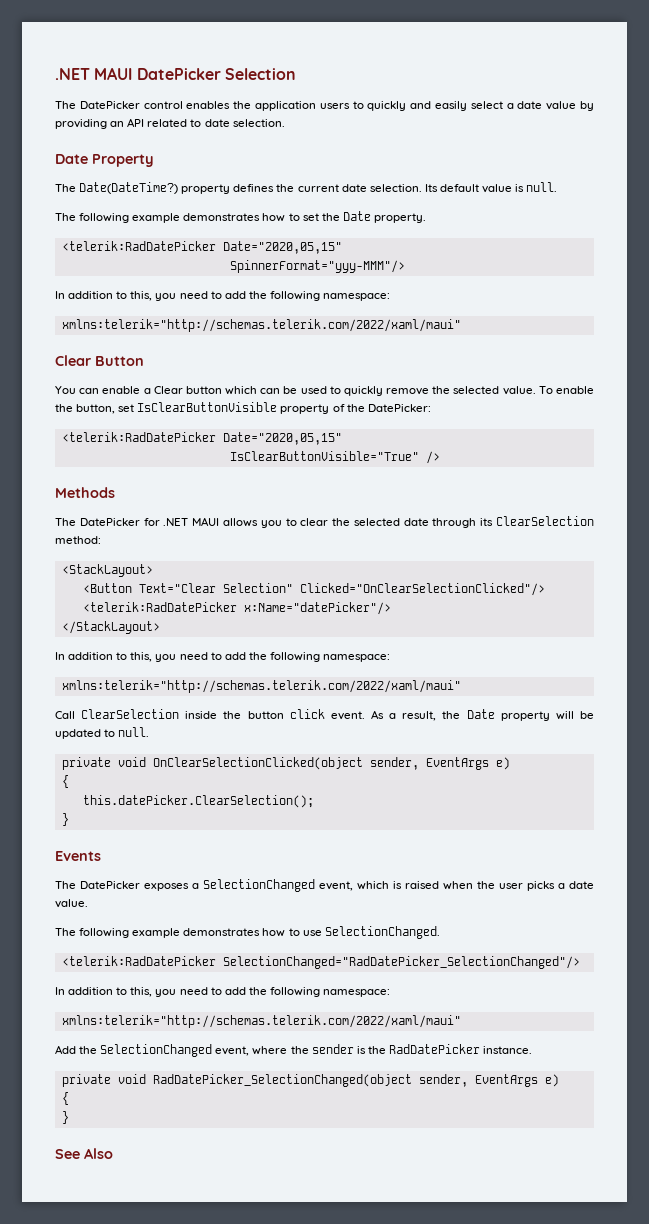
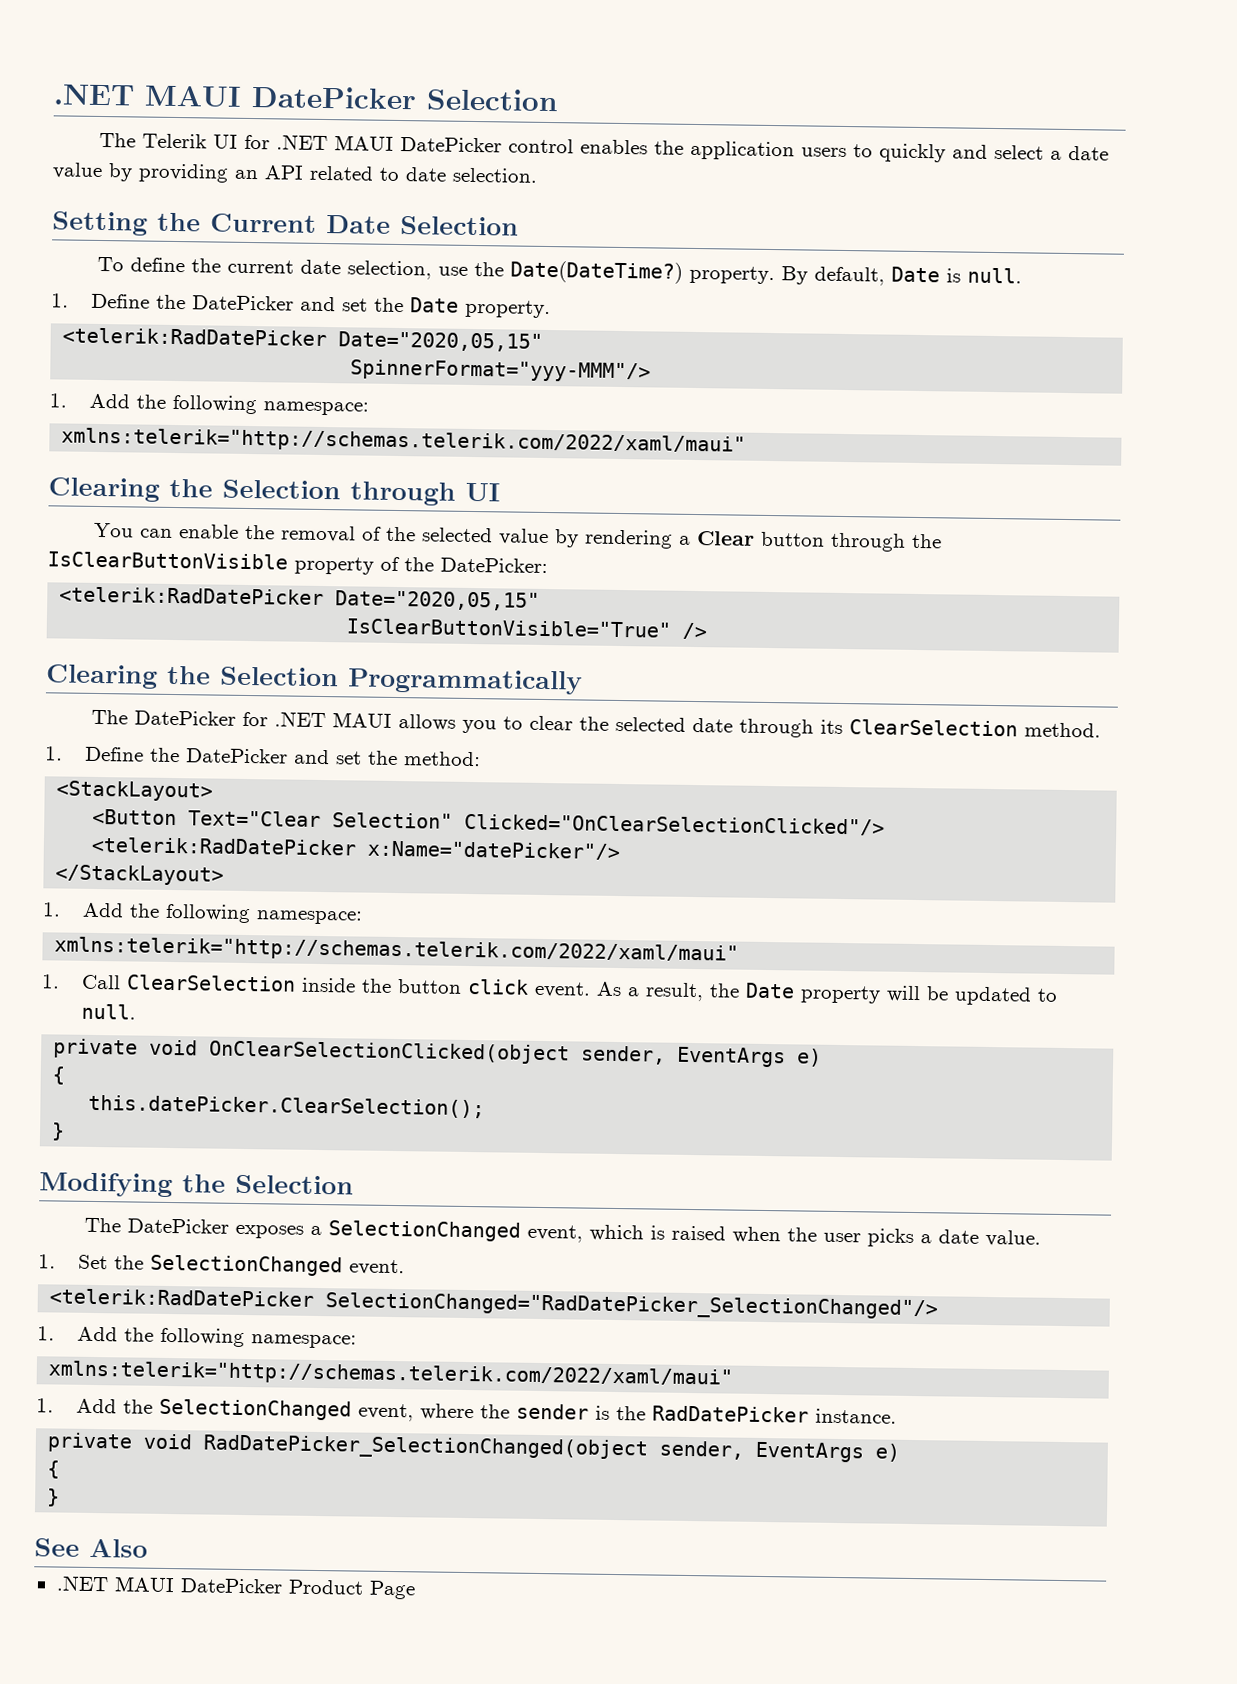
- The DatePicker control enables the application users to quickly and easily select a date value by providing an API related to date selection.
+ The Telerik UI for .NET MAUI DatePicker control enables the application users to quickly and select a date value by providing an API related to date selection.
- Date Property
- The Date(DateTime?) property defines the current date selection. Its default value is null.
- The following example demonstrates how to set the Date property.
+ Setting the Current Date Selection
+ To define the current date selection, use the Date(DateTime?) property. By default, Date is null.
+ 1. Define the DatePicker and set the Date property.
  SpinnerFormat="yyy-MMM"/>
- In addition to this, you need to add the following namespace:
+ 1. Add the following namespace:
  xmlns:telerik="http://schemas.telerik.com/2022/xaml/maui"
- Clear Button
- You can enable a Clear button which can be used to quickly remove the selected value. To enable the button, set IsClearButtonVisible property of the DatePicker:
+ Clearing the Selection through UI
+ You can enable the removal of the selected value by rendering a Clear button through the IsClearButtonVisible property of the DatePicker:
- Methods
+ Clearing the Selection Programmatically
- The DatePicker for .NET MAUI allows you to clear the selected date through its ClearSelection method:
+ The DatePicker for .NET MAUI allows you to clear the selected date through its ClearSelection method.
+ 1. Define the DatePicker and set the method:
  </StackLayout>
- In addition to this, you need to add the following namespace:
+ 1. Add the following namespace:
  xmlns:telerik="http://schemas.telerik.com/2022/xaml/maui"
- Call ClearSelection inside the button click event.
+ 1. Call ClearSelection inside the button click event.
- Events
+ Modifying the Selection
- The following example demonstrates how to use SelectionChanged.
+ 1. Set the SelectionChanged event.
  <telerik:RadDatePicker SelectionChanged="RadDatePicker_SelectionChanged"/>
- In addition to this, you need to add the following namespace:
+ 1. Add the following namespace:
  xmlns:telerik="http://schemas.telerik.com/2022/xaml/maui"
- Add the SelectionChanged event, where the sender is the RadDatePicker instance.
+ 1. Add the SelectionChanged event, where the sender is the RadDatePicker instance.
+ .NET MAUI DatePicker Product Page

